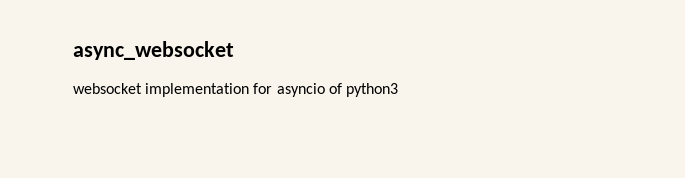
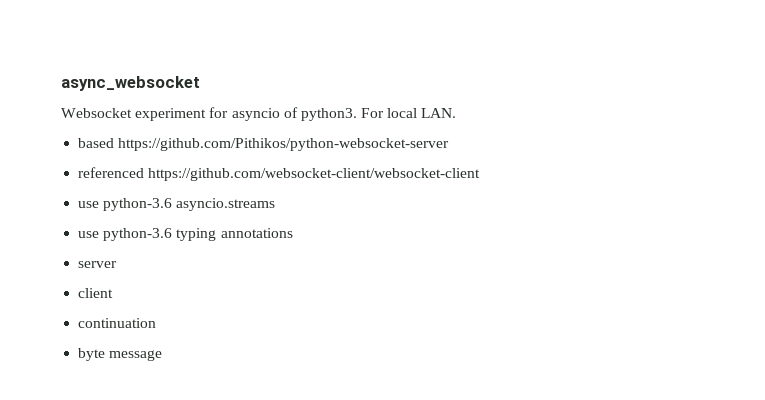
- websocket implementation for asyncio of python3
+ Websocket experiment for asyncio of python3. For local LAN.
+ based https://github.com/Pithikos/python-websocket-server
+ referenced https://github.com/websocket-client/websocket-client
+ use python-3.6 asyncio.streams
+ use python-3.6 typing annotations
+ server
+ client
+ continuation
+ byte message

